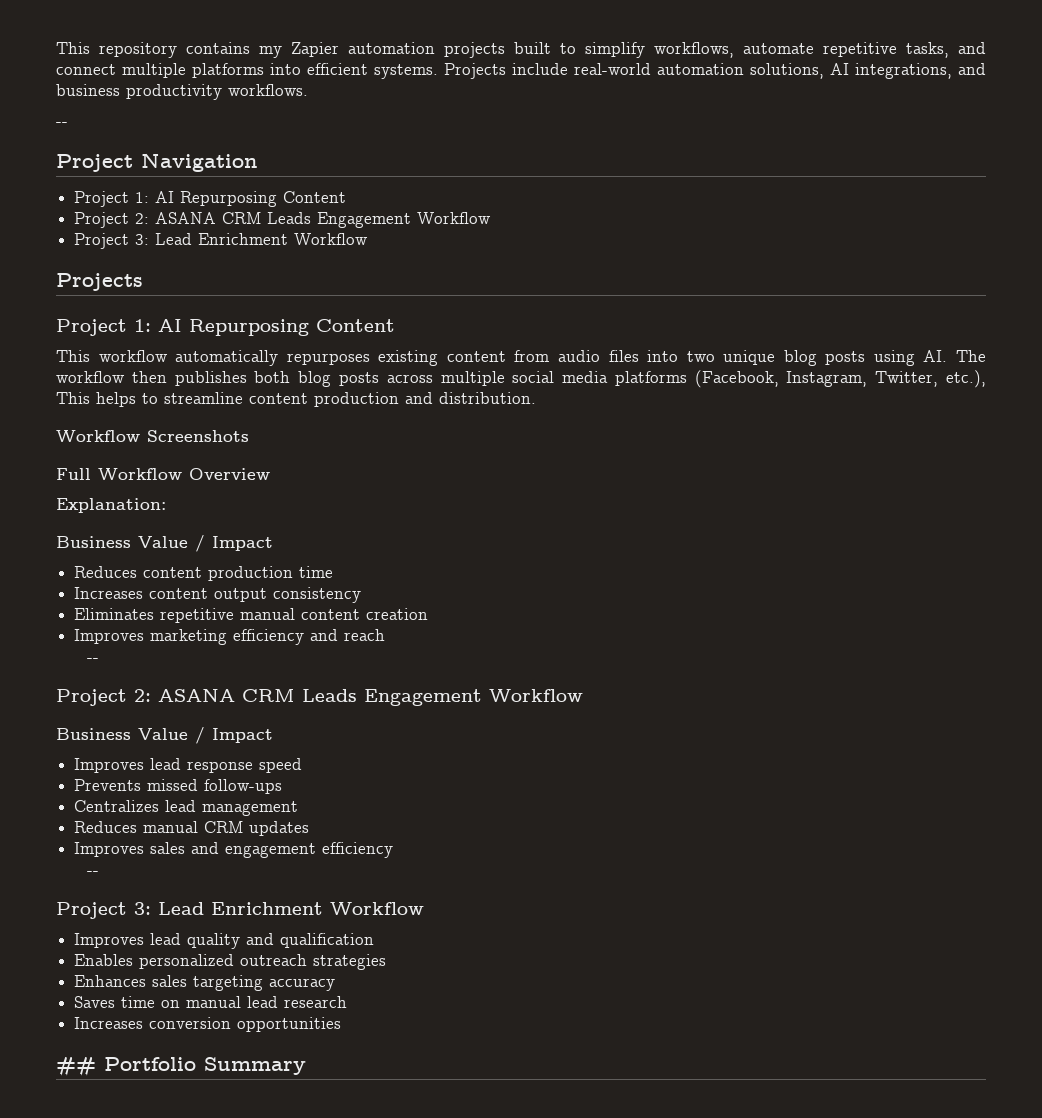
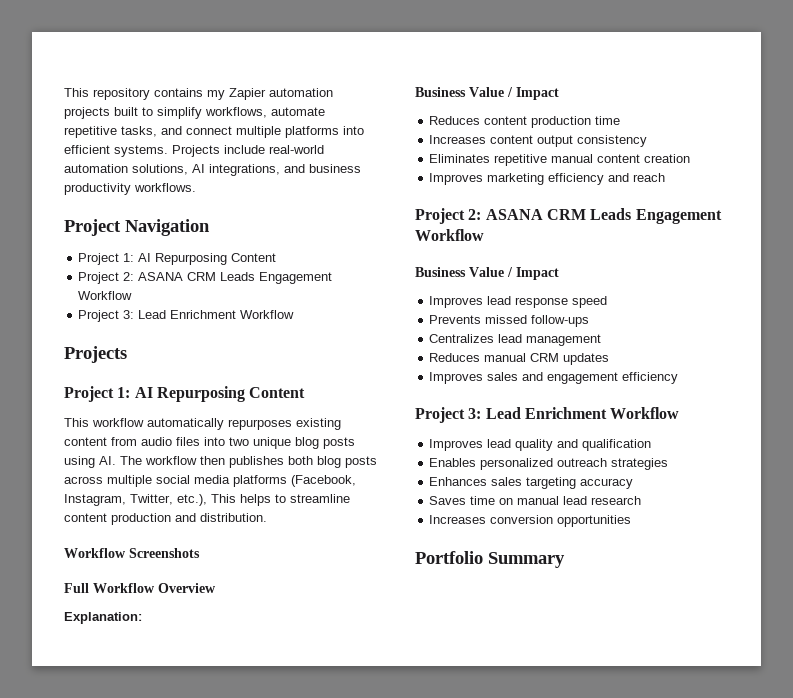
  Projects include real-world automation solutions, AI integrations, and business productivity workflows.
- --
  Improves marketing efficiency and reach
- --
  Improves sales and engagement efficiency
- --
- ## Portfolio Summary
+ Portfolio Summary

